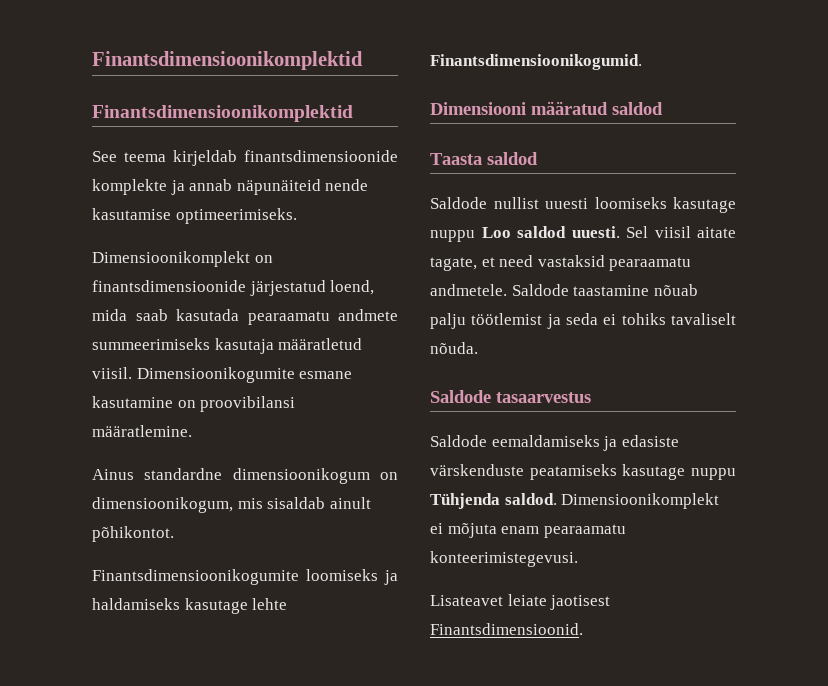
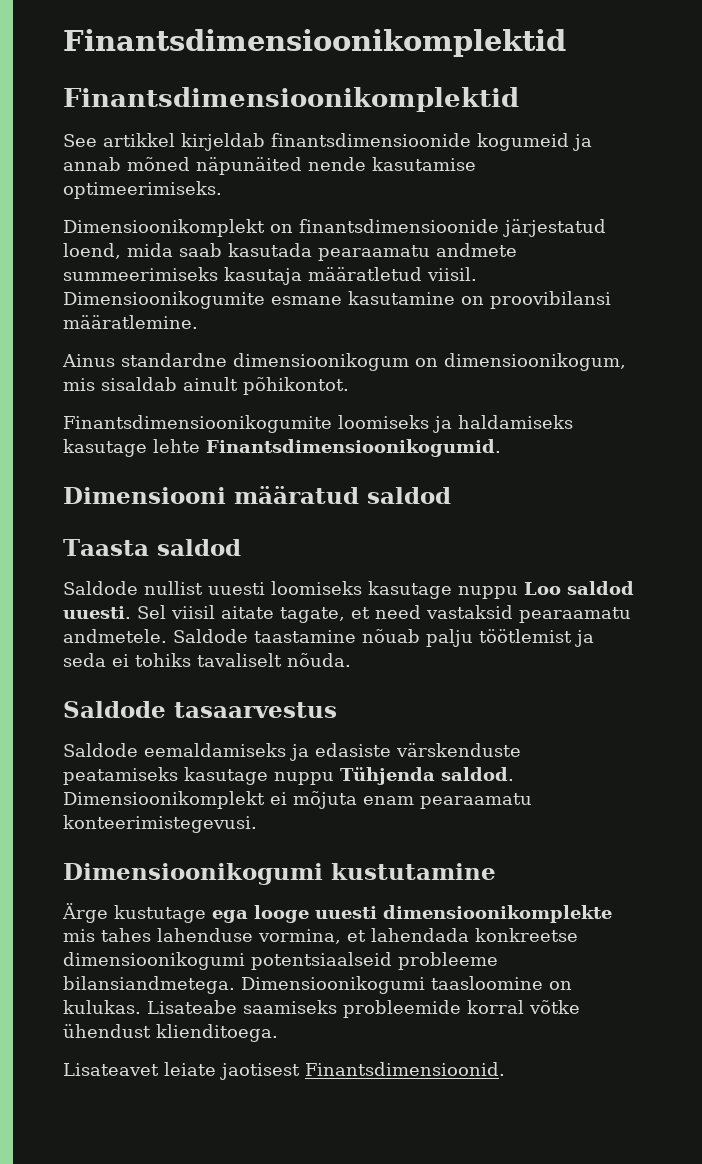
- See teema kirjeldab finantsdimensioonide komplekte ja annab näpunäiteid nende kasutamise optimeerimiseks.
+ See artikkel kirjeldab finantsdimensioonide kogumeid ja annab mõned näpunäited nende kasutamise optimeerimiseks.
+ Dimensioonikogumi kustutamine
+ Ärge kustutage ega looge uuesti dimensioonikomplekte mis tahes lahenduse vormina, et lahendada konkreetse dimensioonikogumi potentsiaalseid probleeme bilansiandmetega. Dimensioonikogumi taasloomine on kulukas. Lisateabe saamiseks probleemide korral võtke ühendust klienditoega.

